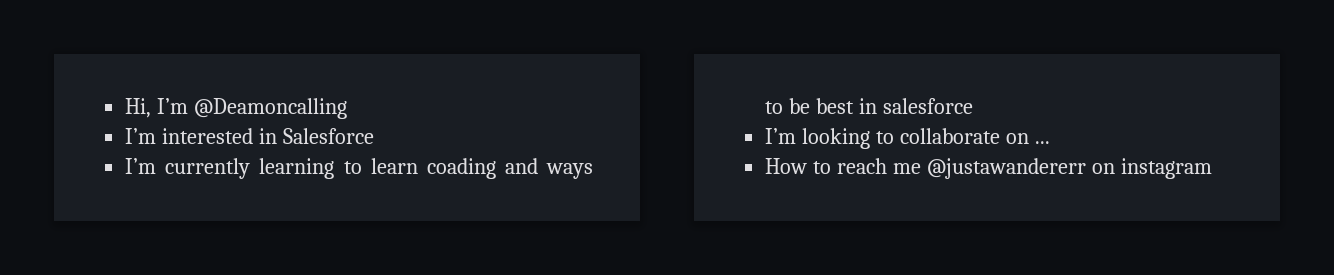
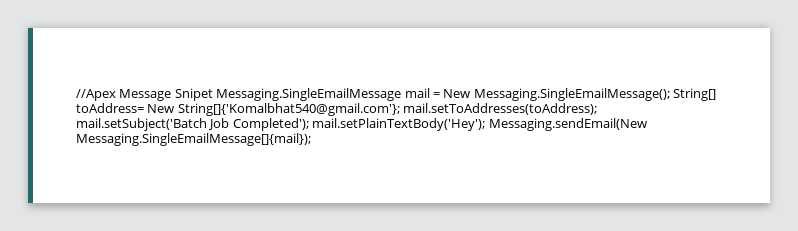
- Hi, I’m @Deamoncalling
- I’m interested in Salesforce
- I’m currently learning to learn coading and ways to be best in salesforce
- I’m looking to collaborate on ...
- How to reach me @justawandererr on instagram
+ //Apex Message Snipet Messaging.SingleEmailMessage mail = New Messaging.SingleEmailMessage(); String[] toAddress= New String[]{'Komalbhat540@gmail.com'}; mail.setToAddresses(toAddress); mail.setSubject('Batch Job Completed'); mail.setPlainTextBody('Hey'); Messaging.sendEmail(New Messaging.SingleEmailMessage[]{mail});

